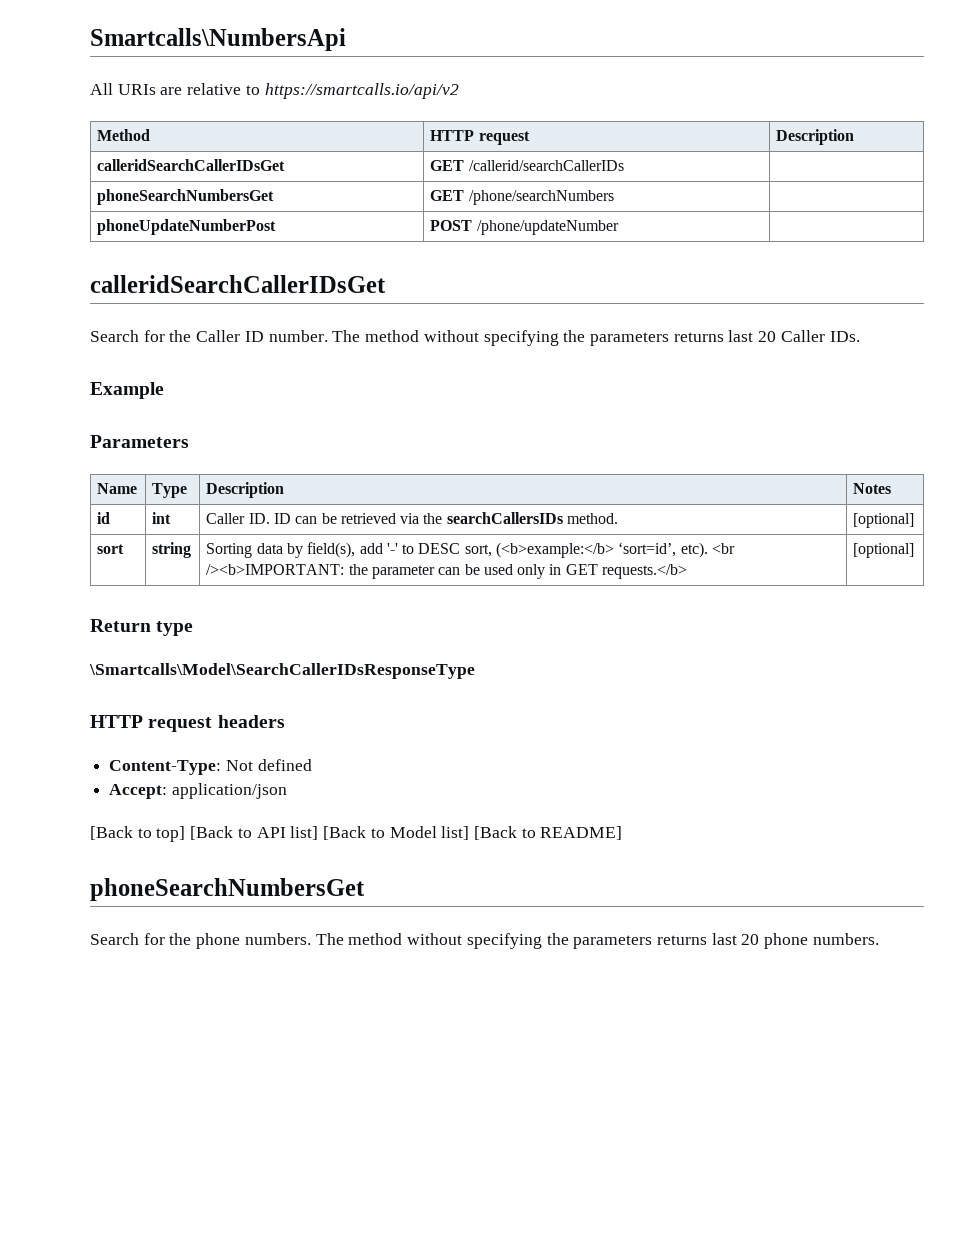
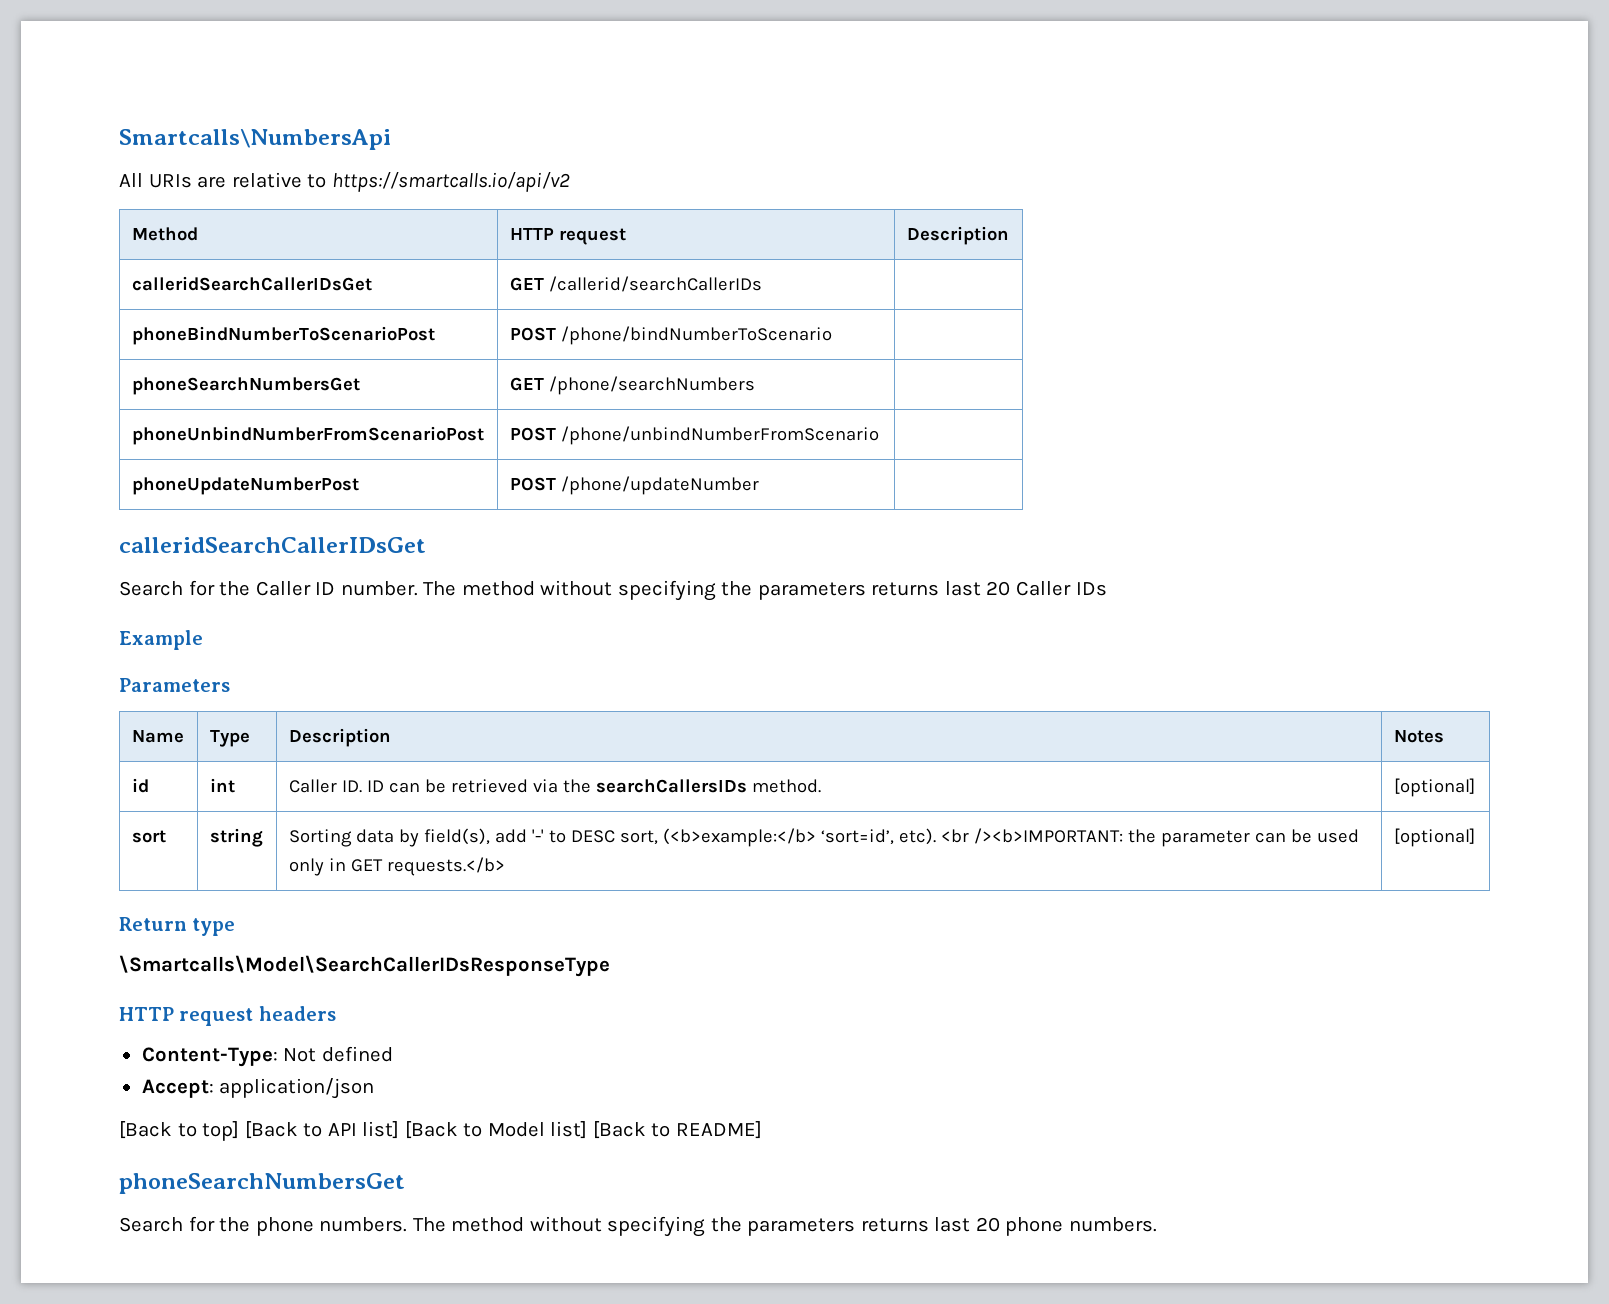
+ phoneBindNumberToScenarioPost | POST /phone/bindNumberToScenario |
+ phoneUnbindNumberFromScenarioPost | POST /phone/unbindNumberFromScenario |
- The method without specifying the parameters returns last 20 Caller IDs.
+ The method without specifying the parameters returns last 20 Caller IDs

